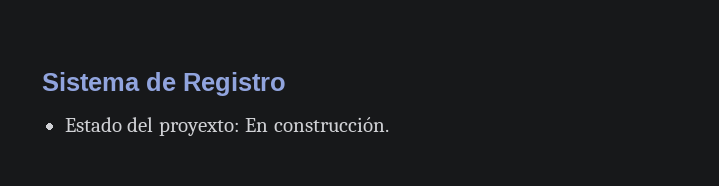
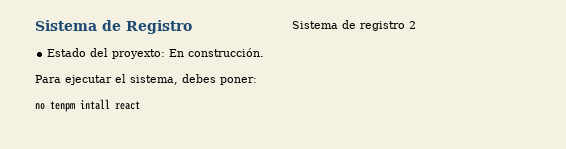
+ Para ejecutar el sistema, debes poner:
+ no tenpm intall react
+ Sistema de registro 2

